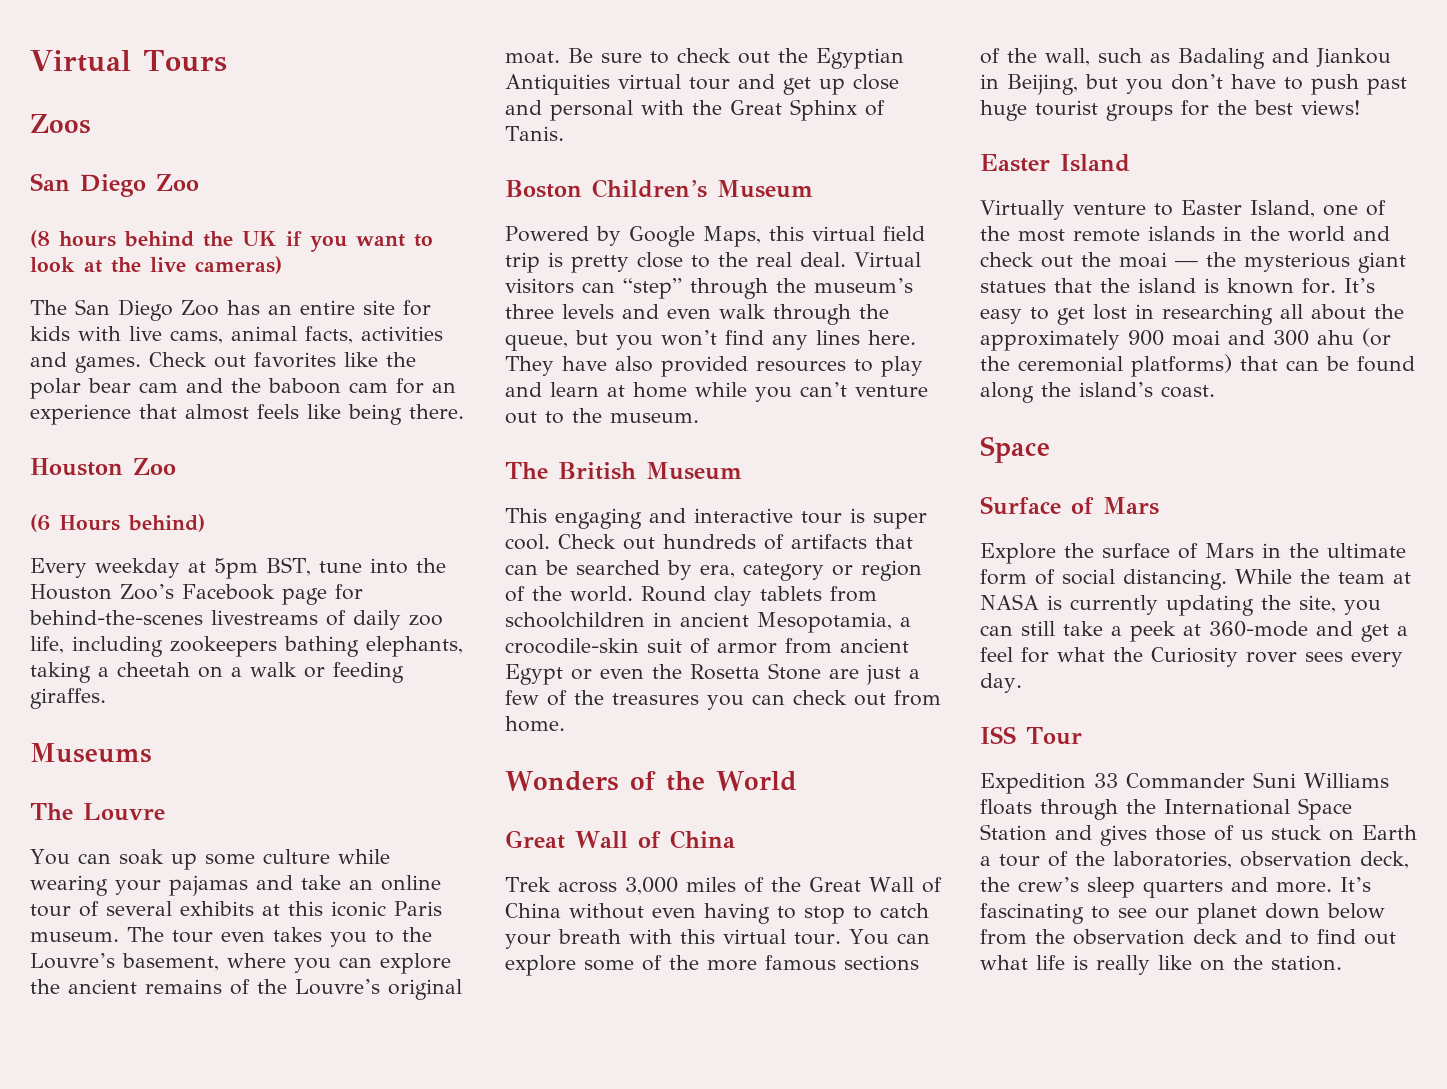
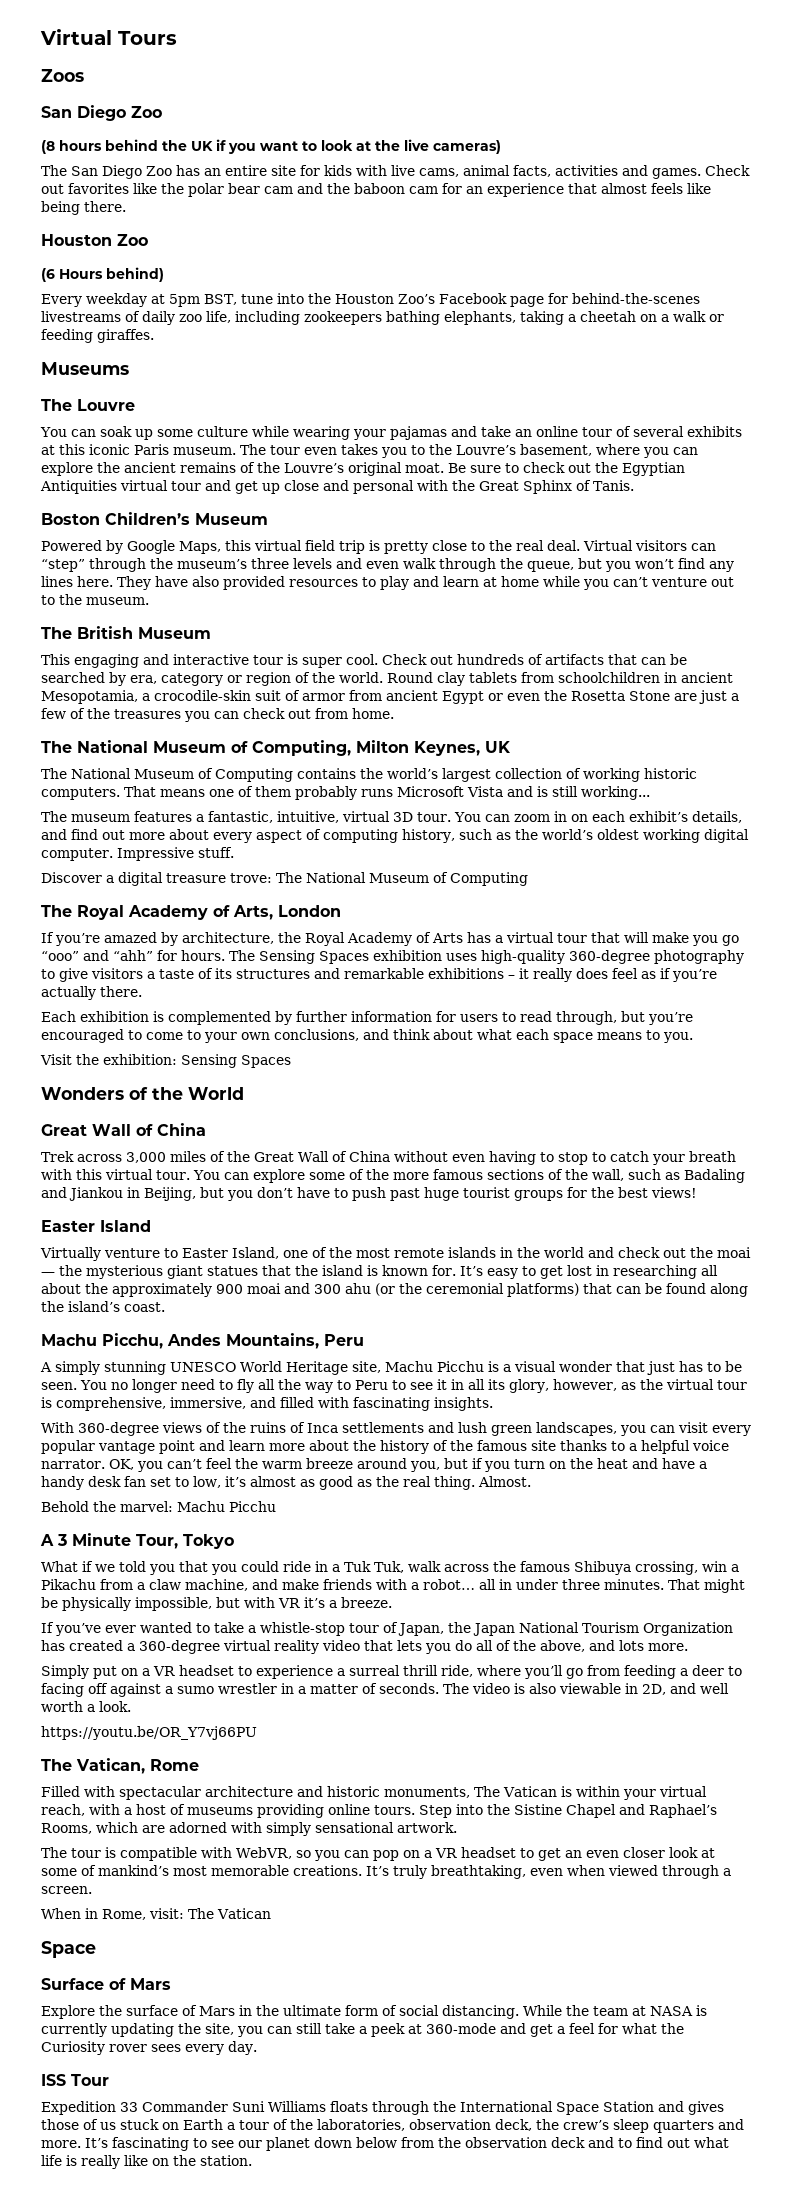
+ The National Museum of Computing, Milton Keynes, UK
+ The National Museum of Computing contains the world’s largest collection of working historic computers. That means one of them probably runs Microsoft Vista and is still working...
+ The museum features a fantastic, intuitive, virtual 3D tour. You can zoom in on each exhibit’s details, and find out more about every aspect of computing history, such as the world’s oldest working digital computer. Impressive stuff.
+ Discover a digital treasure trove: The National Museum of Computing
+ The Royal Academy of Arts, London
+ If you’re amazed by architecture, the Royal Academy of Arts has a virtual tour that will make you go “ooo” and “ahh” for hours. The Sensing Spaces exhibition uses high-quality 360-degree photography to give visitors a taste of its structures and remarkable exhibitions – it really does feel as if you’re actually there.
+ Each exhibition is complemented by further information for users to read through, but you’re encouraged to come to your own conclusions, and think about what each space means to you.
+ Visit the exhibition: Sensing Spaces
+ Machu Picchu, Andes Mountains, Peru
+ A simply stunning UNESCO World Heritage site, Machu Picchu is a visual wonder that just has to be seen. You no longer need to fly all the way to Peru to see it in all its glory, however, as the virtual tour is comprehensive, immersive, and filled with fascinating insights.
+ With 360-degree views of the ruins of Inca settlements and lush green landscapes, you can visit every popular vantage point and learn more about the history of the famous site thanks to a helpful voice narrator. OK, you can’t feel the warm breeze around you, but if you turn on the heat and have a handy desk fan set to low, it’s almost as good as the real thing. Almost.
+ Behold the marvel: Machu Picchu
+ A 3 Minute Tour, Tokyo
+ What if we told you that you could ride in a Tuk Tuk, walk across the famous Shibuya crossing, win a Pikachu from a claw machine, and make friends with a robot… all in under three minutes. That might be physically impossible, but with VR it’s a breeze.
+ If you’ve ever wanted to take a whistle-stop tour of Japan, the Japan National Tourism Organization has created a 360-degree virtual reality video that lets you do all of the above, and lots more.
+ Simply put on a VR headset to experience a surreal thrill ride, where you’ll go from feeding a deer to facing off against a sumo wrestler in a matter of seconds. The video is also viewable in 2D, and well worth a look.
+ https://youtu.be/OR_Y7vj66PU
+ The Vatican, Rome
+ Filled with spectacular architecture and historic monuments, The Vatican is within your virtual reach, with a host of museums providing online tours. Step into the Sistine Chapel and Raphael’s Rooms, which are adorned with simply sensational artwork.
+ The tour is compatible with WebVR, so you can pop on a VR headset to get an even closer look at some of mankind’s most memorable creations. It’s truly breathtaking, even when viewed through a screen.
+ When in Rome, visit: The Vatican

